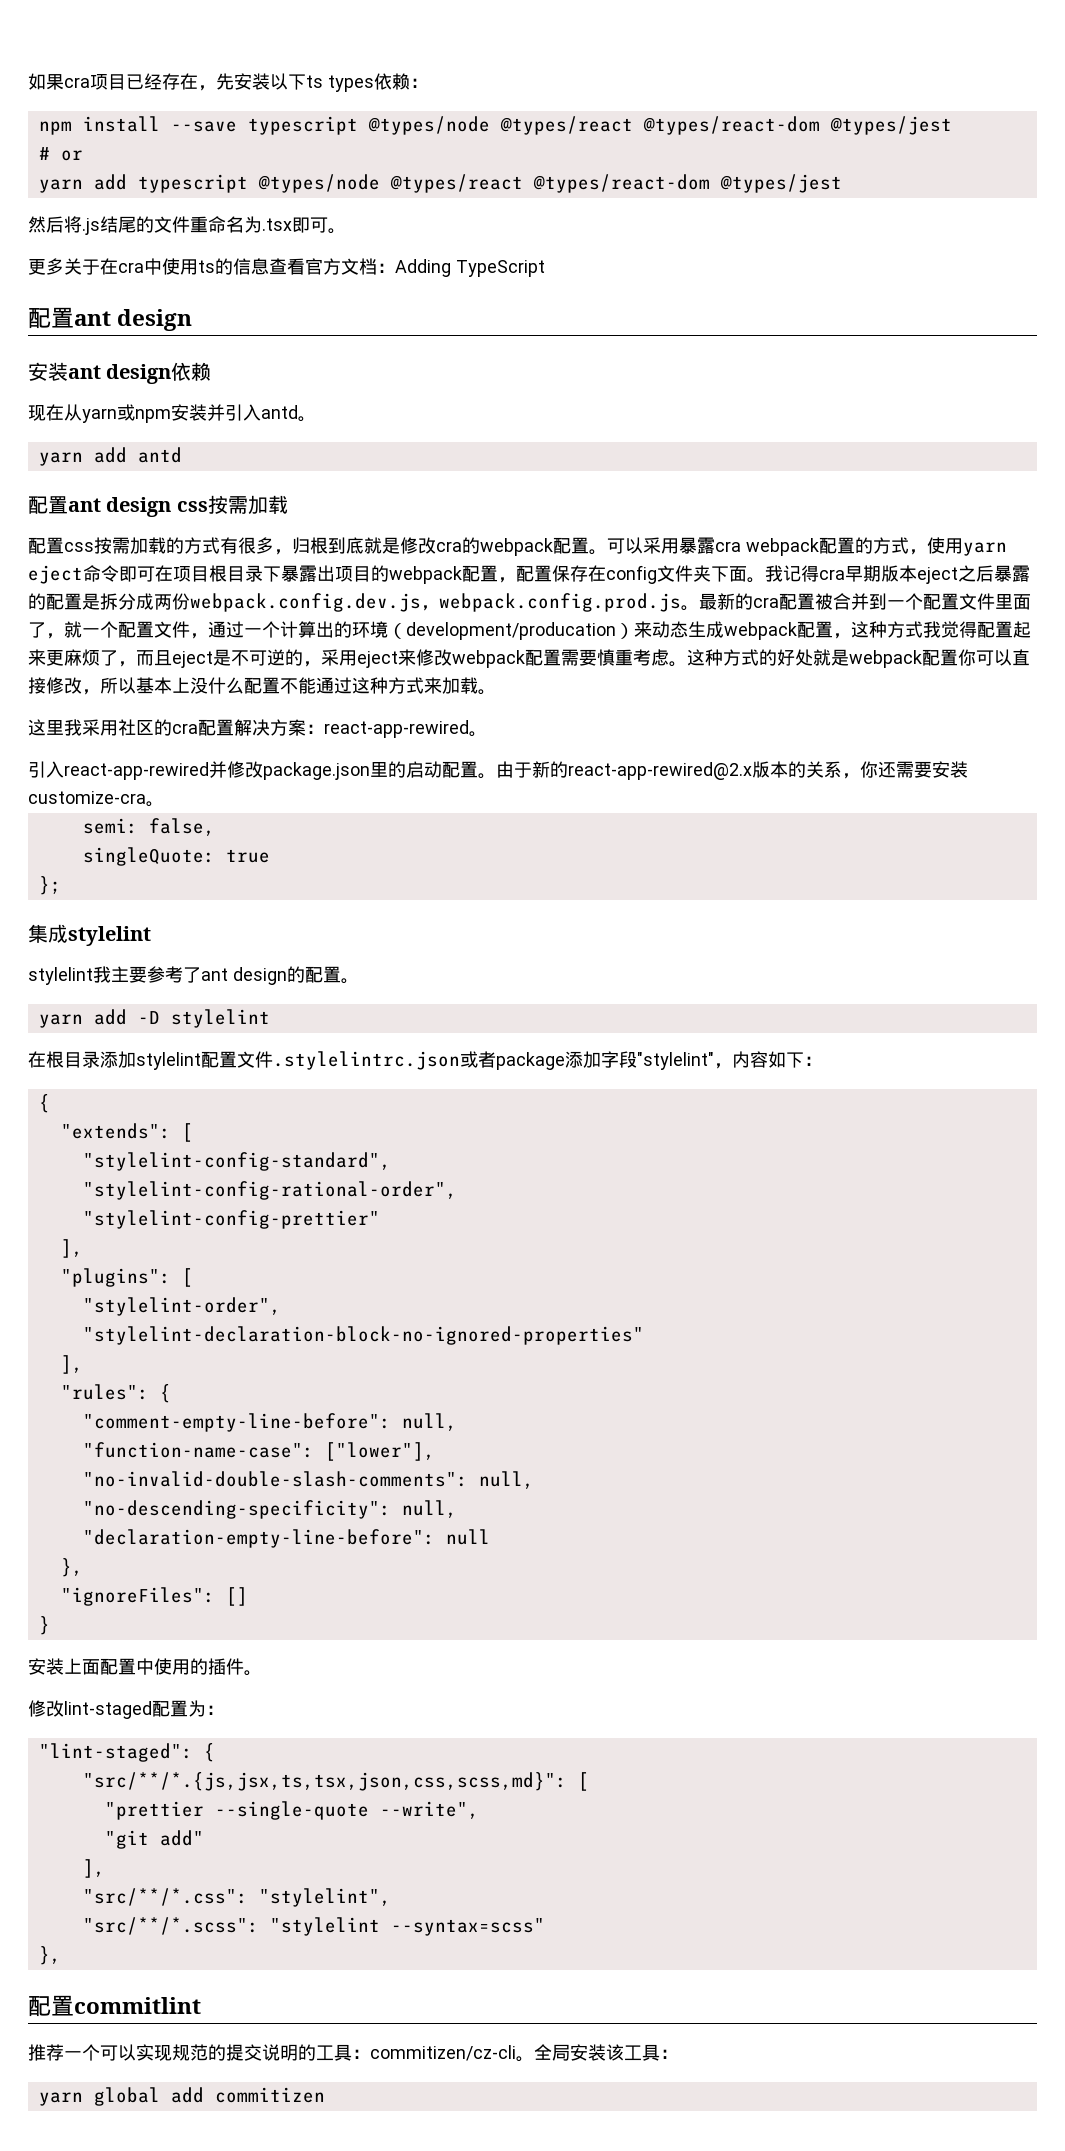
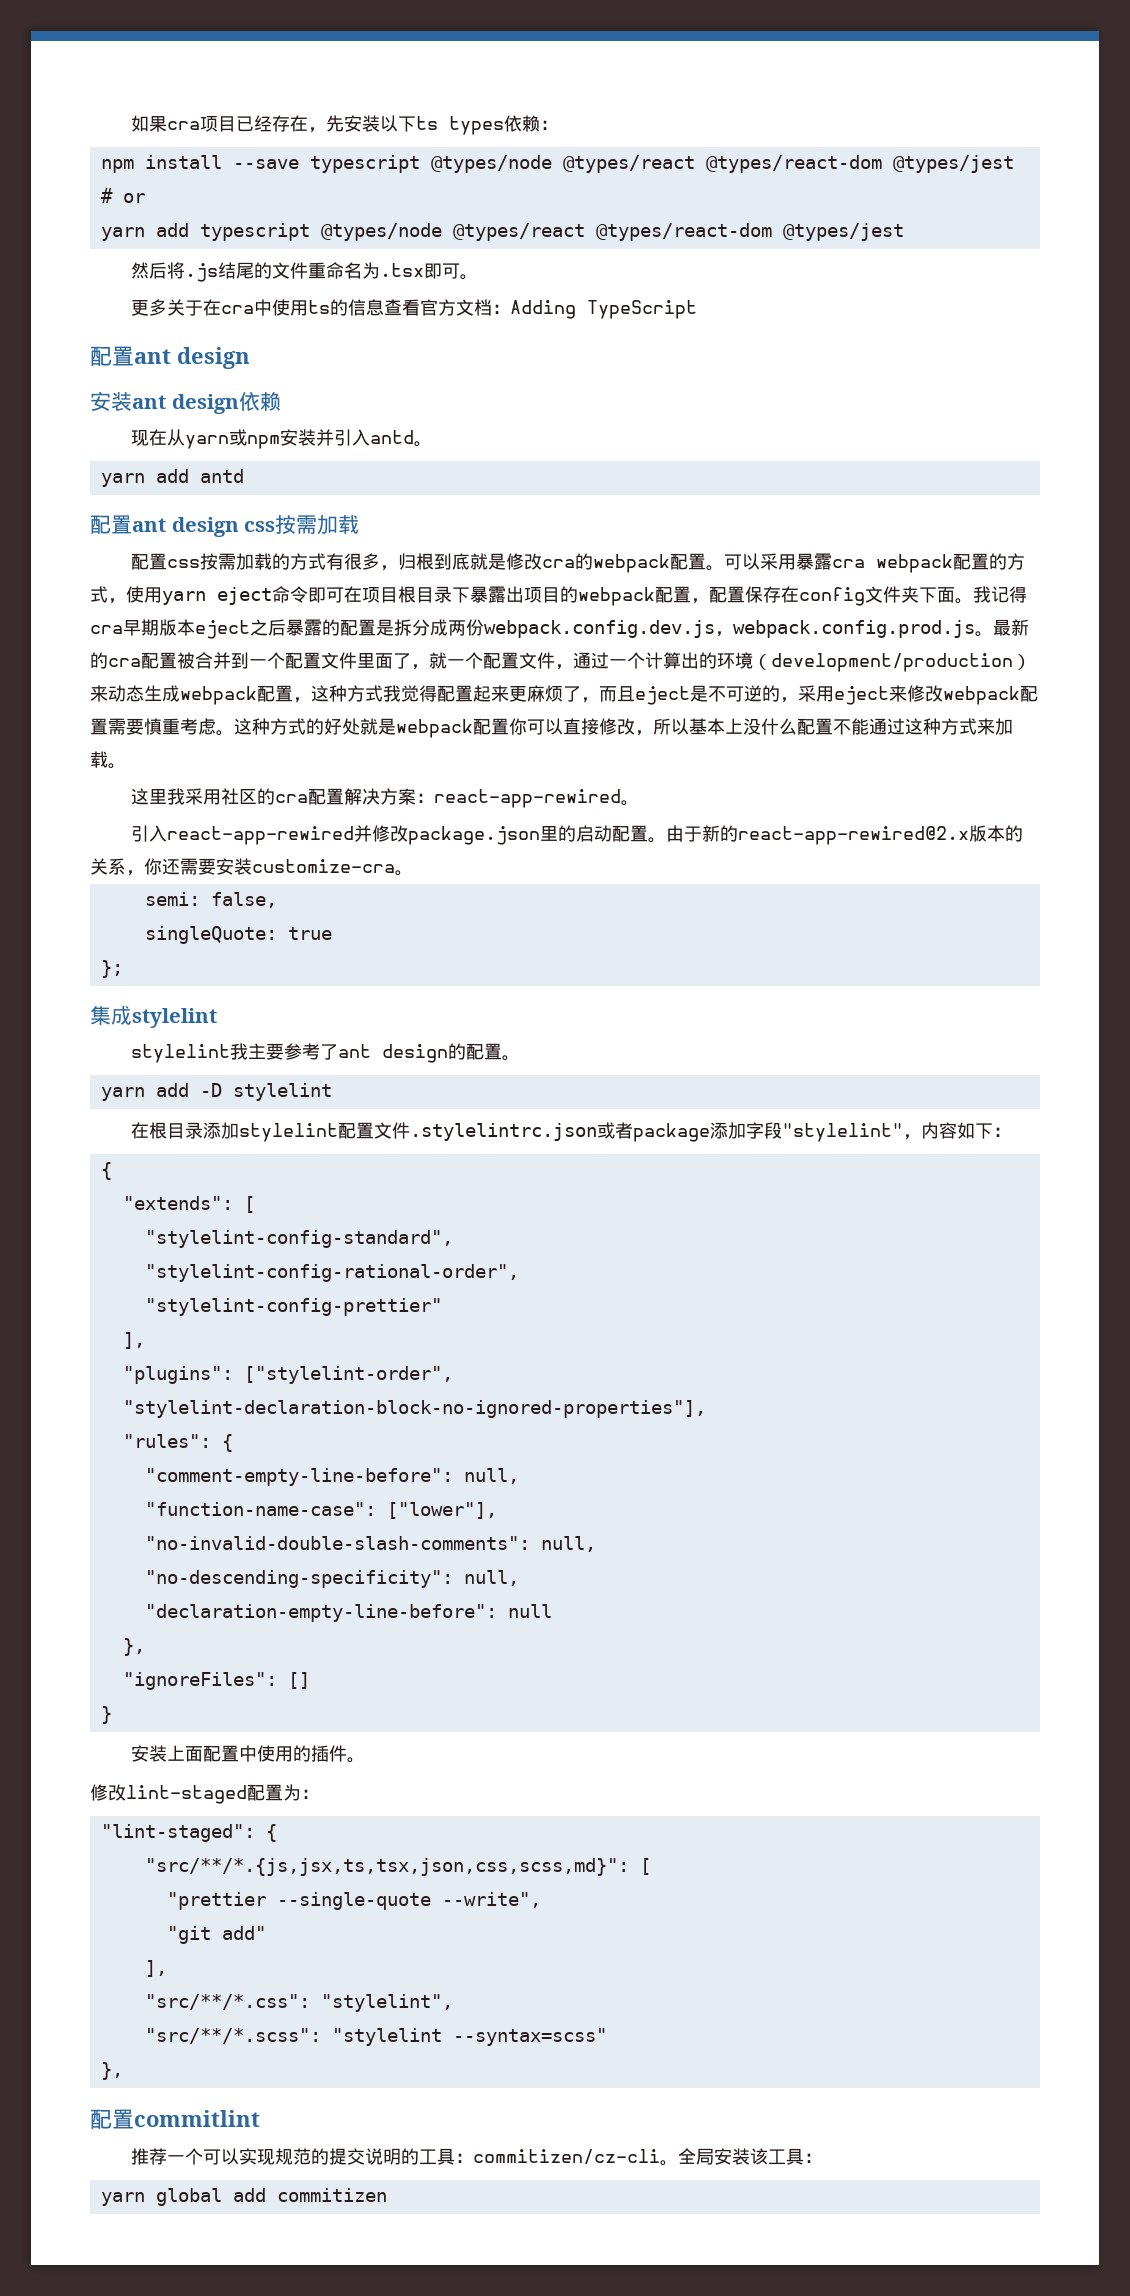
- 最新的cra配置被合并到一个配置文件里面了，就一个配置文件，通过一个计算出的环境（development/producation）来动态生成webpack配置，这种方式我觉得配置起来更麻烦了，而且eject是不可逆的，采用eject来修改webpack配置需要慎重考虑。
+ 最新的cra配置被合并到一个配置文件里面了，就一个配置文件，通过一个计算出的环境（development/production）来动态生成webpack配置，这种方式我觉得配置起来更麻烦了，而且eject是不可逆的，采用eject来修改webpack配置需要慎重考虑。
- "plugins": [
- "stylelint-order",
- "stylelint-declaration-block-no-ignored-properties"
- ],
+ "plugins": ["stylelint-order", "stylelint-declaration-block-no-ignored-properties"],

